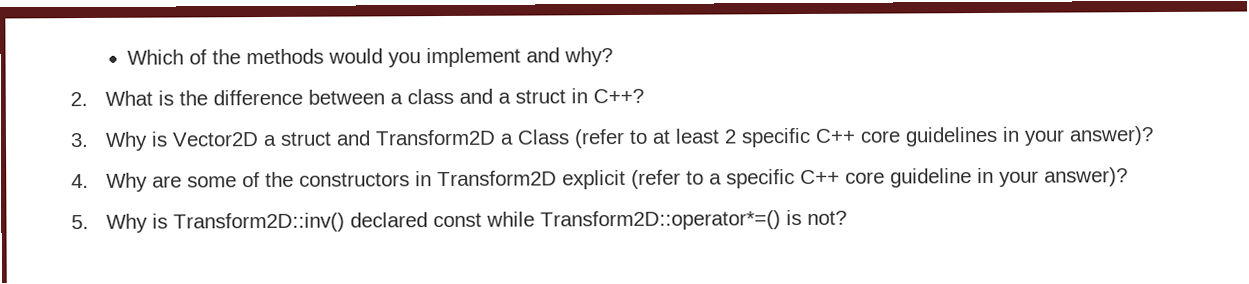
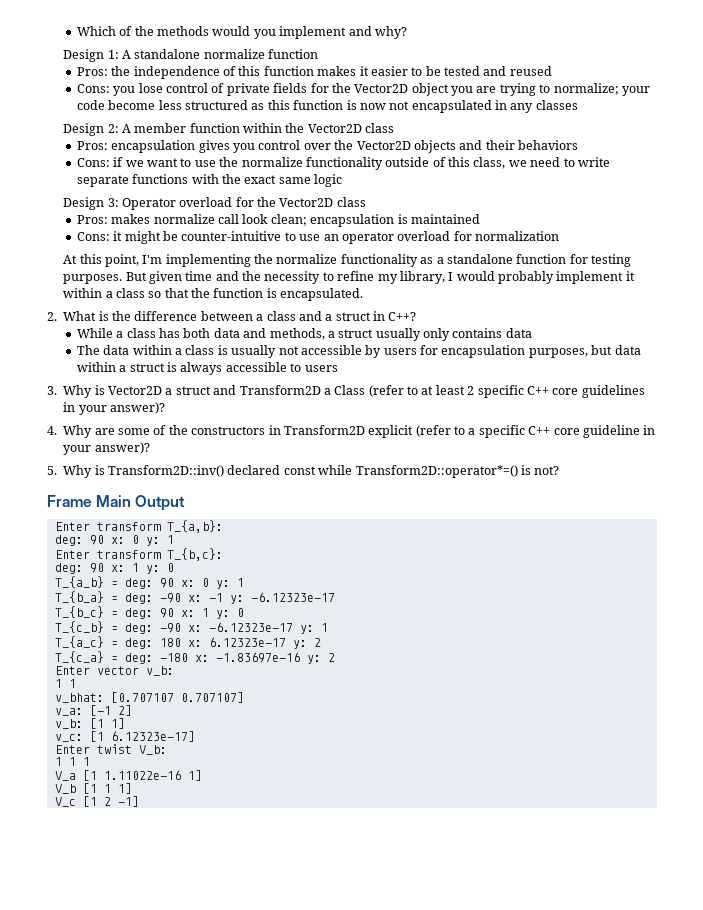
+ Design 1: A standalone normalize function
+ Pros: the independence of this function makes it easier to be tested and reused
+ Cons: you lose control of private fields for the Vector2D object you are trying to normalize; your code become less structured as this function is now not encapsulated in any classes
+ Design 2: A member function within the Vector2D class
+ Pros: encapsulation gives you control over the Vector2D objects and their behaviors
+ Cons: if we want to use the normalize functionality outside of this class, we need to write separate functions with the exact same logic
+ Design 3: Operator overload for the Vector2D class
+ Pros: makes normalize call look clean; encapsulation is maintained
+ Cons: it might be counter-intuitive to use an operator overload for normalization
+ At this point, I'm implementing the normalize functionality as a standalone function for testing purposes. But given time and the necessity to refine my library, I would probably implement it within a class so that the function is encapsulated.
+ While a class has both data and methods, a struct usually only contains data
+ The data within a class is usually not accessible by users for encapsulation purposes, but data within a struct is always accessible to users
+ Frame Main Output
+ Enter transform T_{a,b}:
+ deg: 90 x: 0 y: 1
+ Enter transform T_{b,c}:
+ deg: 90 x: 1 y: 0
+ T_{a_b} = deg: 90 x: 0 y: 1
+ T_{b_a} = deg: -90 x: -1 y: -6.12323e-17
+ T_{b_c} = deg: 90 x: 1 y: 0
+ T_{c_b} = deg: -90 x: -6.12323e-17 y: 1
+ T_{a_c} = deg: 180 x: 6.12323e-17 y: 2
+ T_{c_a} = deg: -180 x: -1.83697e-16 y: 2
+ Enter vector v_b:
+ 1 1
+ v_bhat: [0.707107 0.707107]
+ v_a: [-1 2]
+ v_b: [1 1]
+ v_c: [1 6.12323e-17]
+ Enter twist V_b:
+ 1 1 1
+ V_a [1 1.11022e-16 1]
+ V_b [1 1 1]
+ V_c [1 2 -1]

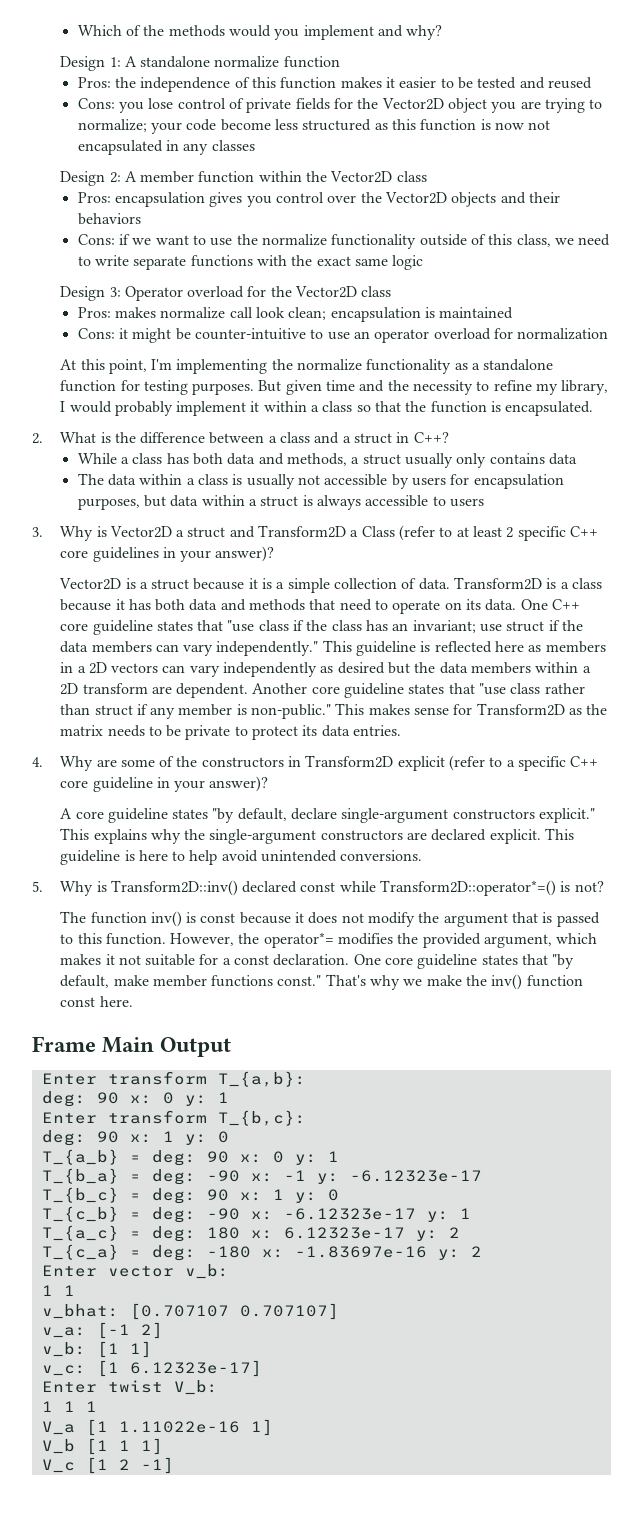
+ Vector2D is a struct because it is a simple collection of data. Transform2D is a class because it has both data and methods that need to operate on its data. One C++ core guideline states that "use class if the class has an invariant; use struct if the data members can vary independently." This guideline is reflected here as members in a 2D vectors can vary independently as desired but the data members within a 2D transform are dependent. Another core guideline states that "use class rather than struct if any member is non-public." This makes sense for Transform2D as the matrix needs to be private to protect its data entries.
+ A core guideline states "by default, declare single-argument constructors explicit." This explains why the single-argument constructors are declared explicit. This guideline is here to help avoid unintended conversions.
+ The function inv() is const because it does not modify the argument that is passed to this function. However, the operator*= modifies the provided argument, which makes it not suitable for a const declaration. One core guideline states that "by default, make member functions const." That's why we make the inv() function const here.

